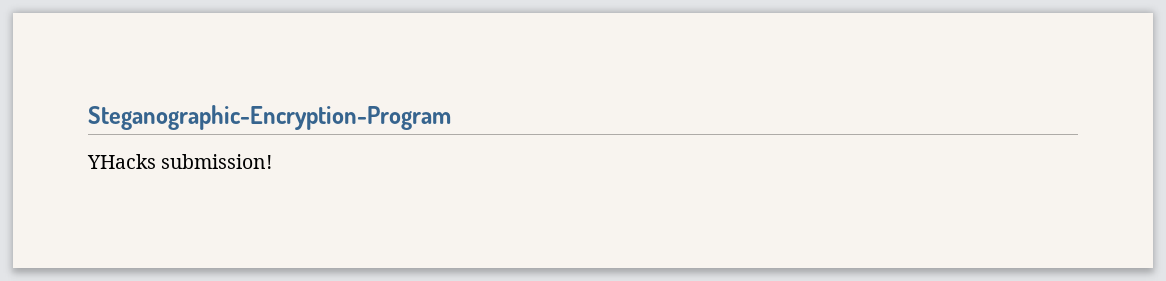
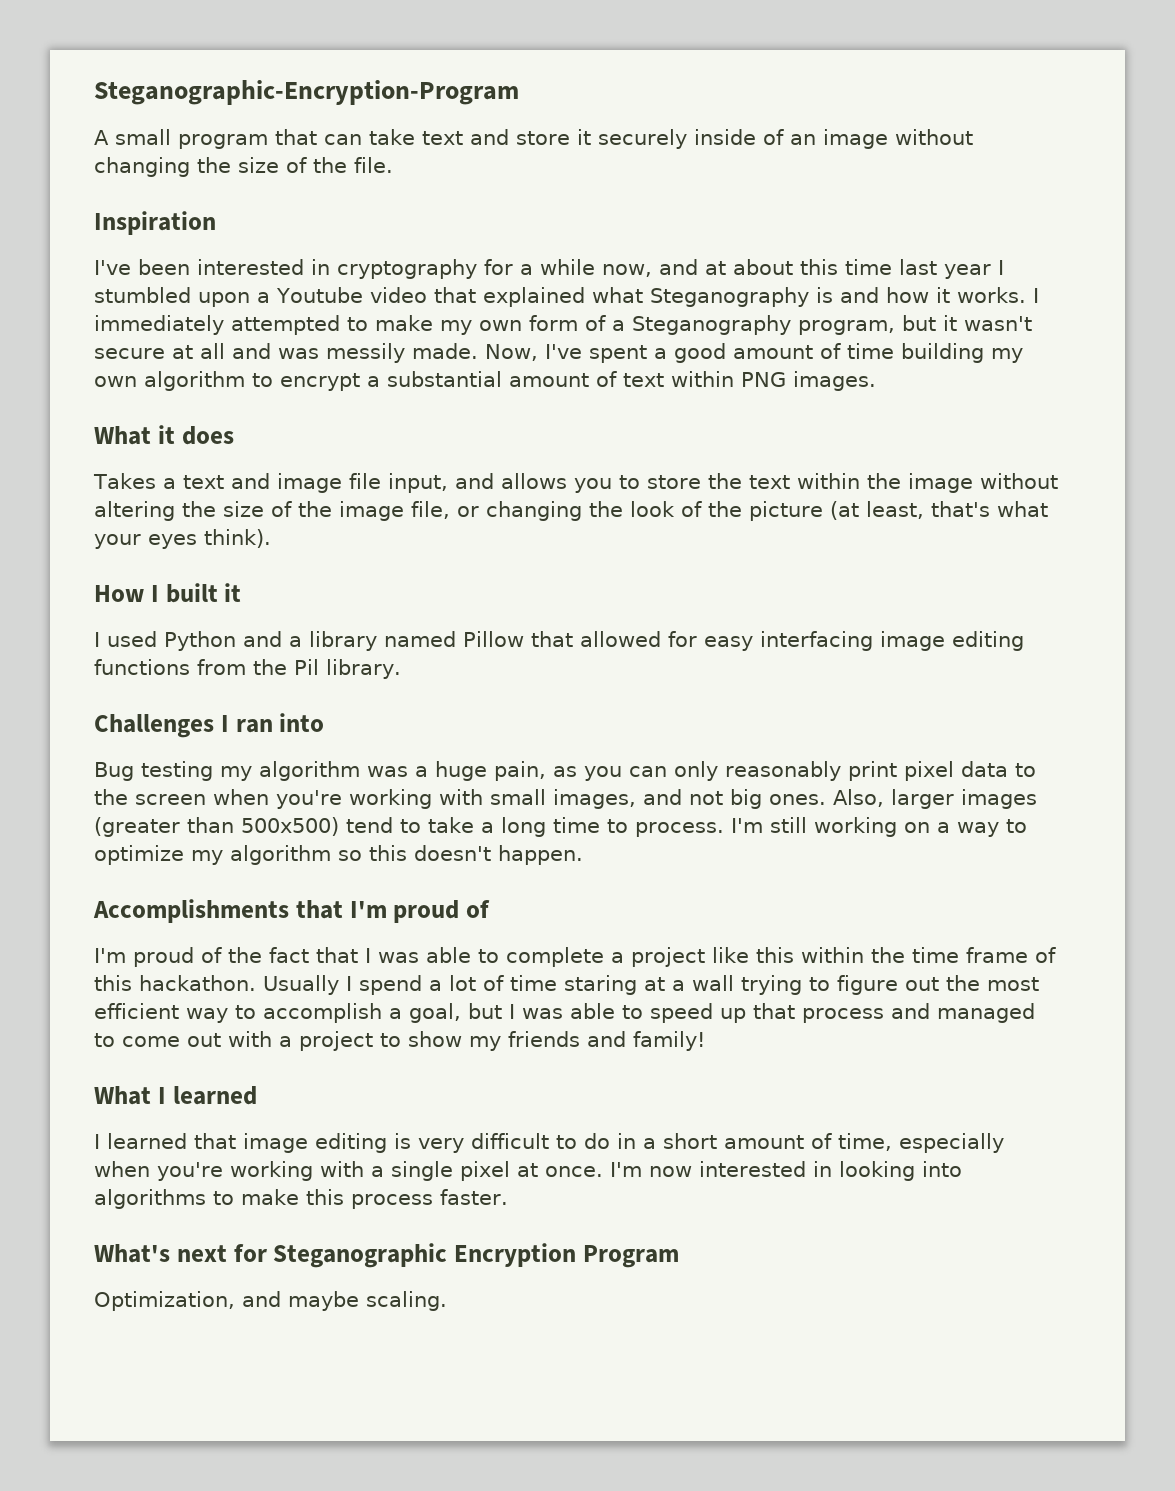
- YHacks submission!
+ A small program that can take text and store it securely inside of an image without changing the size of the file.
+ Inspiration
+ I've been interested in cryptography for a while now, and at about this time last year I stumbled upon a Youtube video that explained what Steganography is and how it works. I immediately attempted to make my own form of a Steganography program, but it wasn't secure at all and was messily made. Now, I've spent a good amount of time building my own algorithm to encrypt a substantial amount of text within PNG images.
+ What it does
+ Takes a text and image file input, and allows you to store the text within the image without altering the size of the image file, or changing the look of the picture (at least, that's what your eyes think).
+ How I built it
+ I used Python and a library named Pillow that allowed for easy interfacing image editing functions from the Pil library.
+ Challenges I ran into
+ Bug testing my algorithm was a huge pain, as you can only reasonably print pixel data to the screen when you're working with small images, and not big ones. Also, larger images (greater than 500x500) tend to take a long time to process. I'm still working on a way to optimize my algorithm so this doesn't happen.
+ Accomplishments that I'm proud of
+ I'm proud of the fact that I was able to complete a project like this within the time frame of this hackathon. Usually I spend a lot of time staring at a wall trying to figure out the most efficient way to accomplish a goal, but I was able to speed up that process and managed to come out with a project to show my friends and family!
+ What I learned
+ I learned that image editing is very difficult to do in a short amount of time, especially when you're working with a single pixel at once. I'm now interested in looking into algorithms to make this process faster.
+ What's next for Steganographic Encryption Program
+ Optimization, and maybe scaling.

